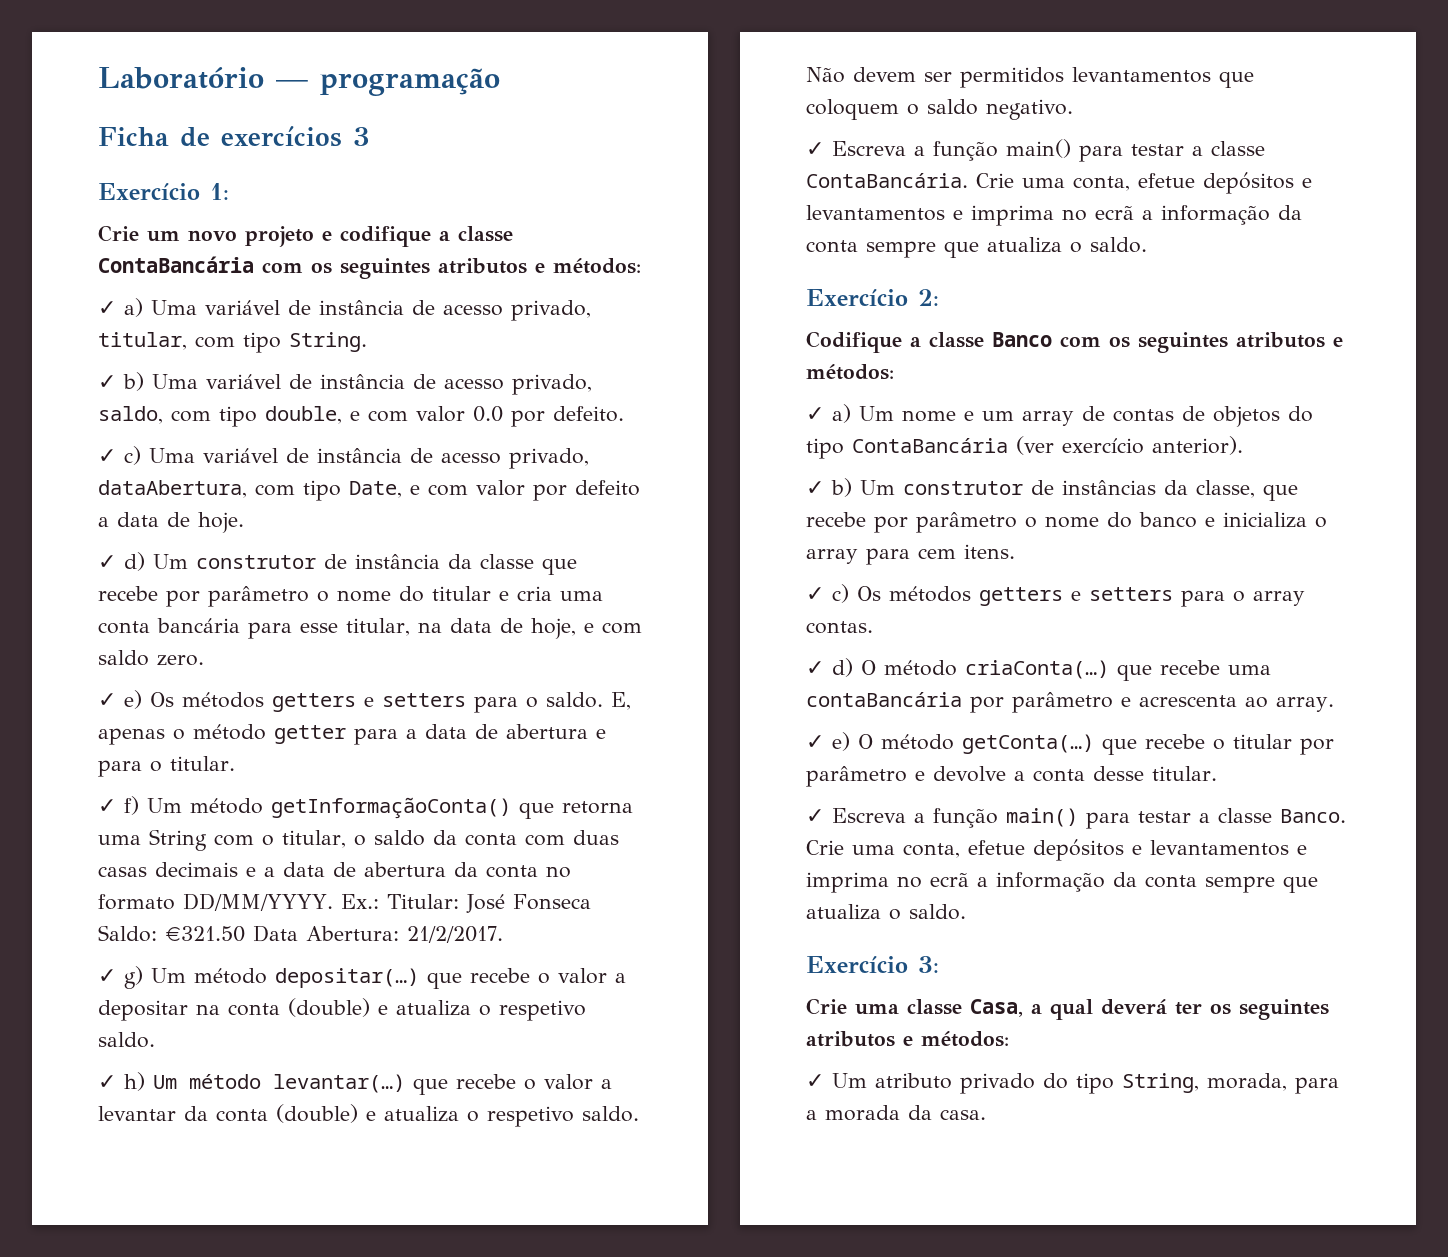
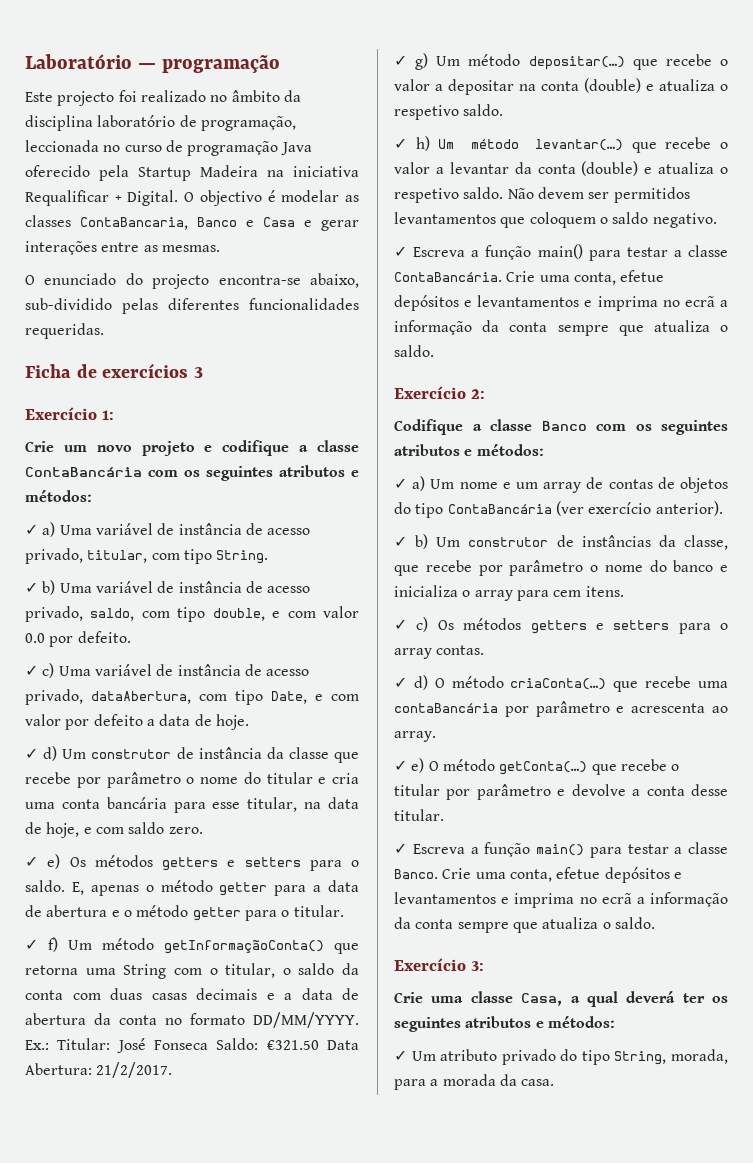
+ Este projecto foi realizado no âmbito da disciplina laboratório de programação, leccionada no curso de programação Java oferecido pela Startup Madeira na iniciativa Requalificar + Digital. O objectivo é modelar as classes ContaBancaria, Banco e Casa e gerar interações entre as mesmas.
+ O enunciado do projecto encontra-se abaixo, sub-dividido pelas diferentes funcionalidades requeridas.
- E, apenas o método getter para a data de abertura e para o titular.
+ E, apenas o método getter para a data de abertura e o método getter para o titular.

